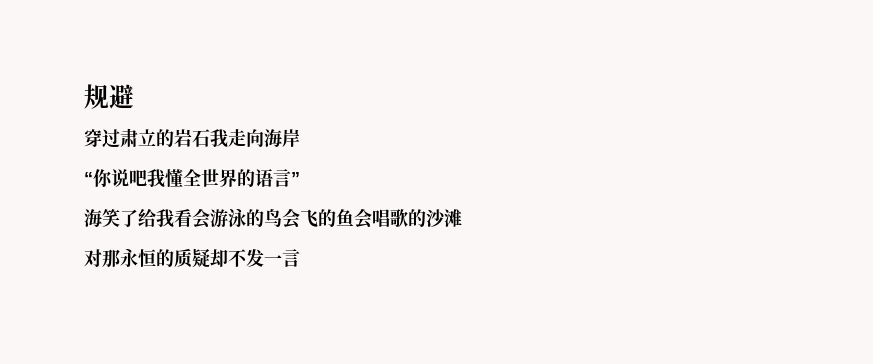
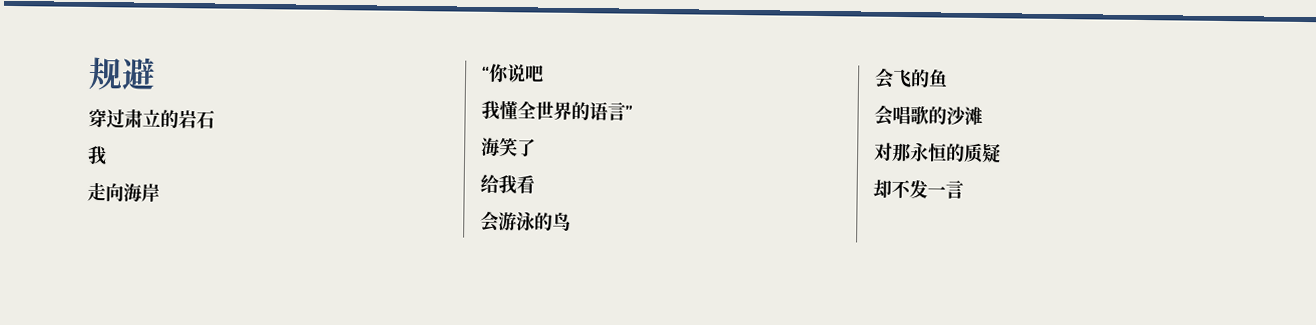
- 穿过肃立的岩石我走向海岸
+ 穿过肃立的岩石
+ 我
+ 走向海岸
- “你说吧我懂全世界的语言”
+ “你说吧
+ 我懂全世界的语言”
- 海笑了给我看会游泳的鸟会飞的鱼会唱歌的沙滩
+ 海笑了
+ 给我看
+ 会游泳的鸟
+ 会飞的鱼
+ 会唱歌的沙滩
- 对那永恒的质疑却不发一言
+ 对那永恒的质疑
+ 却不发一言

